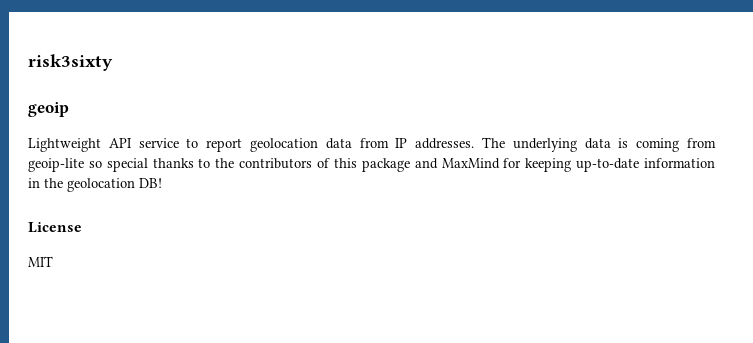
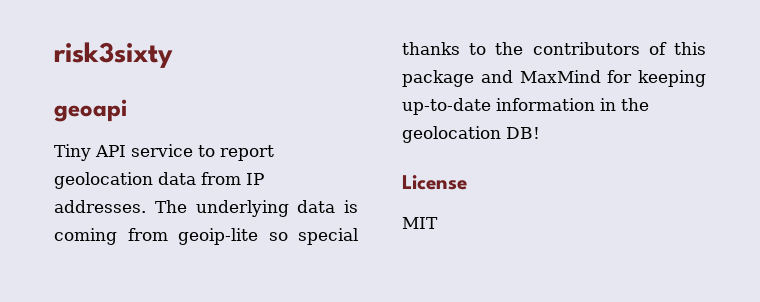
- geoip
- Lightweight API service to report geolocation data from IP addresses.
+ geoapi
+ Tiny API service to report geolocation data from IP addresses.

